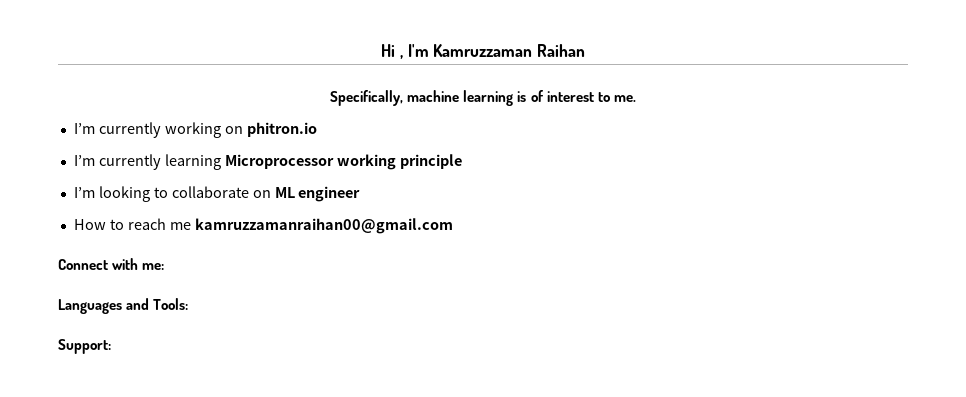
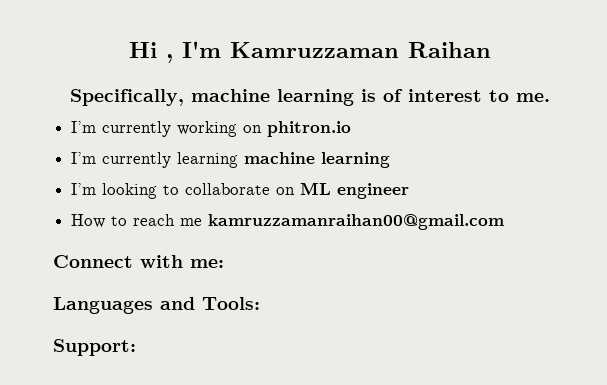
- I’m currently learning Microprocessor working principle
+ I’m currently learning machine learning

